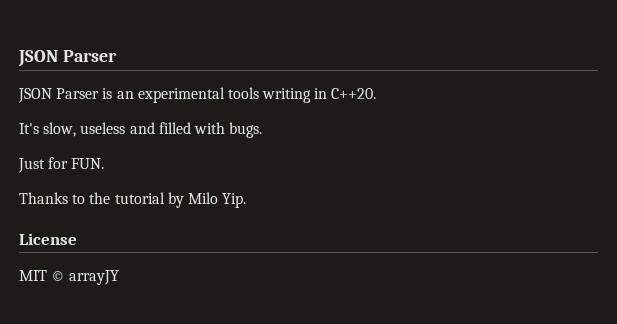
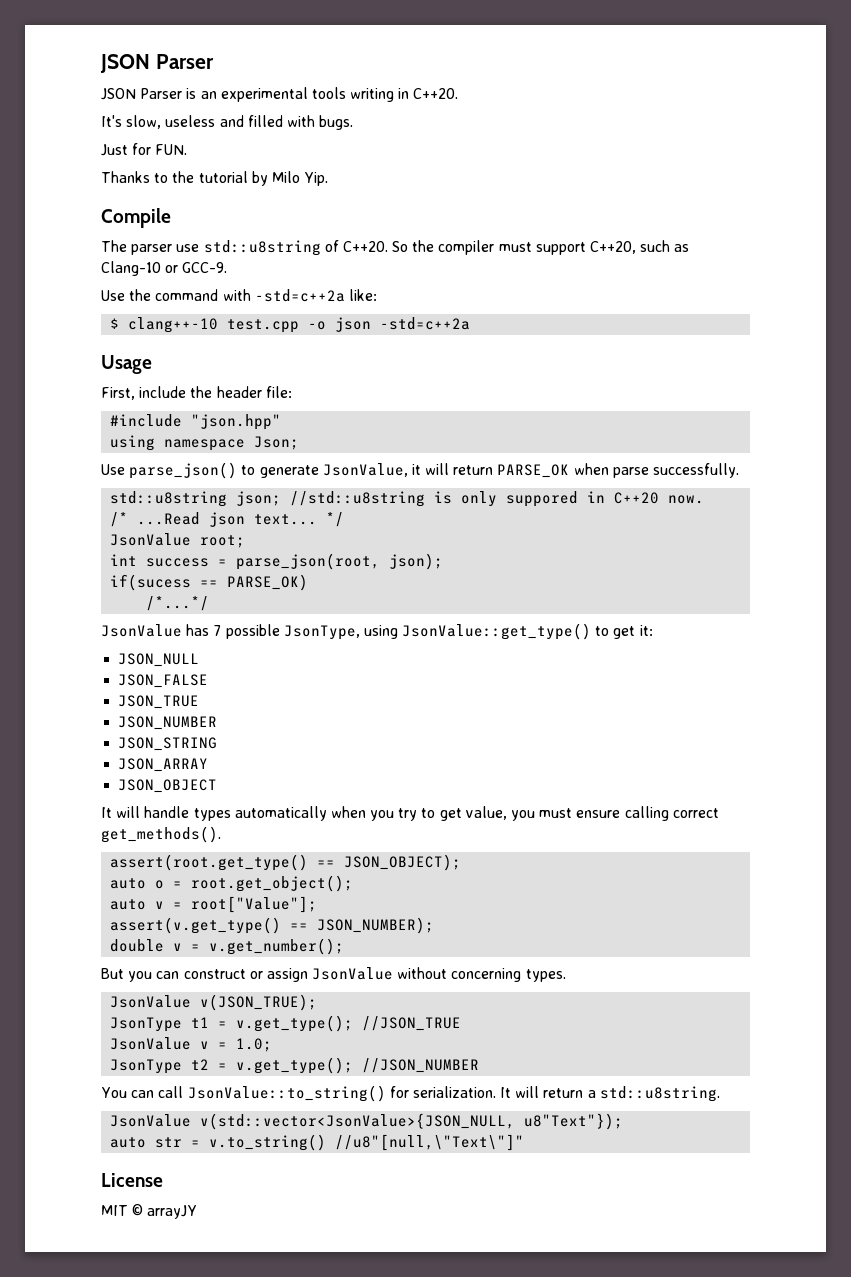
+ Compile
+ The parser use std::u8string of C++20. So the compiler must support C++20, such as Clang-10 or GCC-9.
+ Use the command with -std=c++2a like:
+ $ clang++-10 test.cpp -o json -std=c++2a
+ Usage
+ First, include the header file:
+ #include "json.hpp"
+ using namespace Json;
+ Use parse_json() to generate JsonValue, it will return PARSE_OK when parse successfully.
+ std::u8string json; //std::u8string is only suppored in C++20 now.
+ /* ...Read json text... */
+ JsonValue root;
+ int success = parse_json(root, json);
+ if(sucess == PARSE_OK)
+ /*...*/
+ JsonValue has 7 possible JsonType, using JsonValue::get_type() to get it:
+ JSON_NULL
+ JSON_FALSE
+ JSON_TRUE
+ JSON_NUMBER
+ JSON_STRING
+ JSON_ARRAY
+ JSON_OBJECT
+ It will handle types automatically when you try to get value, you must ensure calling correct get_methods().
+ assert(root.get_type() == JSON_OBJECT);
+ auto o = root.get_object();
+ auto v = root["Value"];
+ assert(v.get_type() == JSON_NUMBER);
+ double v = v.get_number();
+ But you can construct or assign JsonValue without concerning types.
+ JsonValue v(JSON_TRUE);
+ JsonType t1 = v.get_type(); //JSON_TRUE
+ JsonValue v = 1.0;
+ JsonType t2 = v.get_type(); //JSON_NUMBER
+ You can call JsonValue::to_string() for serialization. It will return a std::u8string.
+ JsonValue v(std::vector<JsonValue>{JSON_NULL, u8"Text"});
+ auto str = v.to_string() //u8"[null,\"Text\"]"

